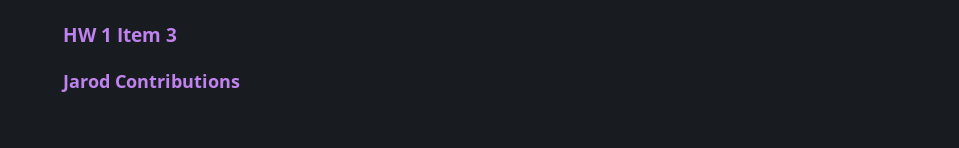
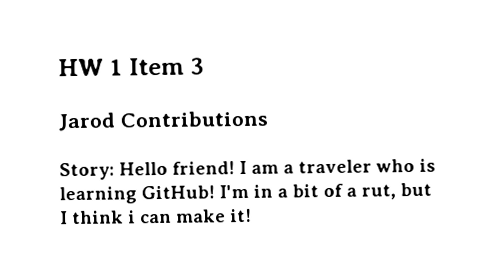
+ Story: Hello friend! I am a traveler who is learning GitHub! I'm in a bit of a rut, but I think i can make it!

